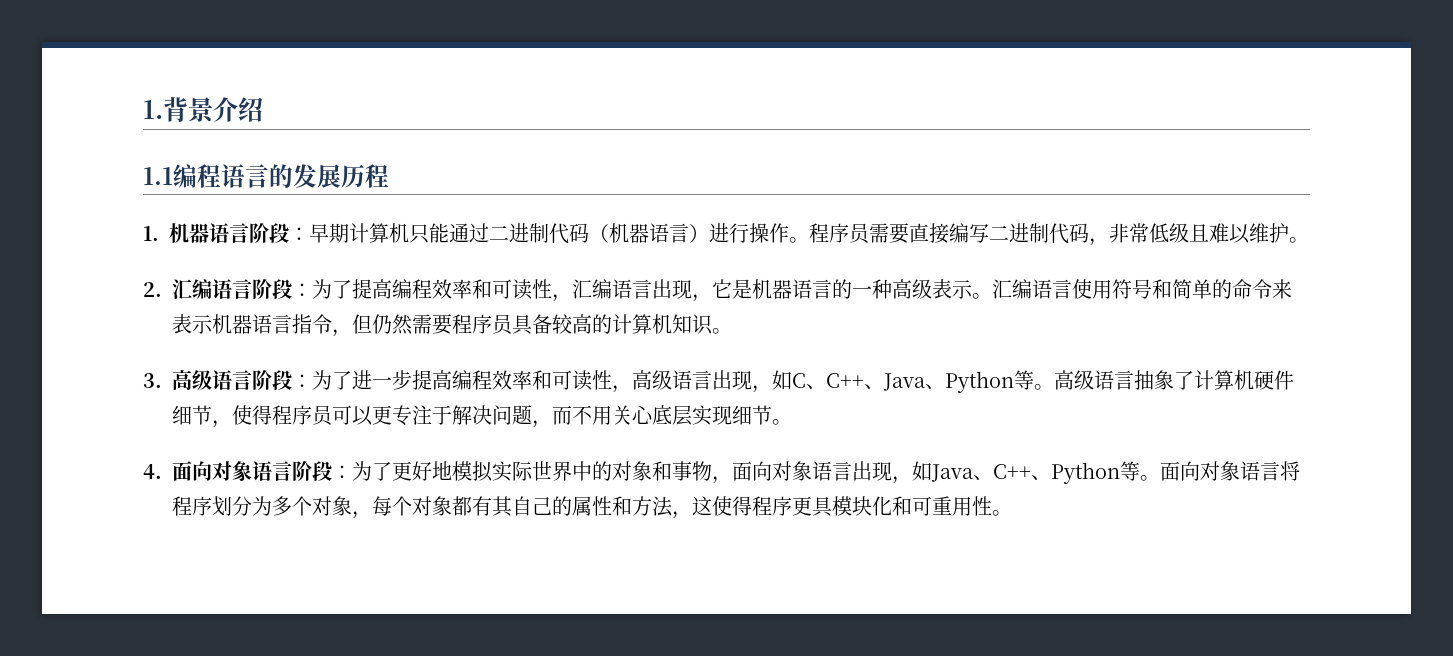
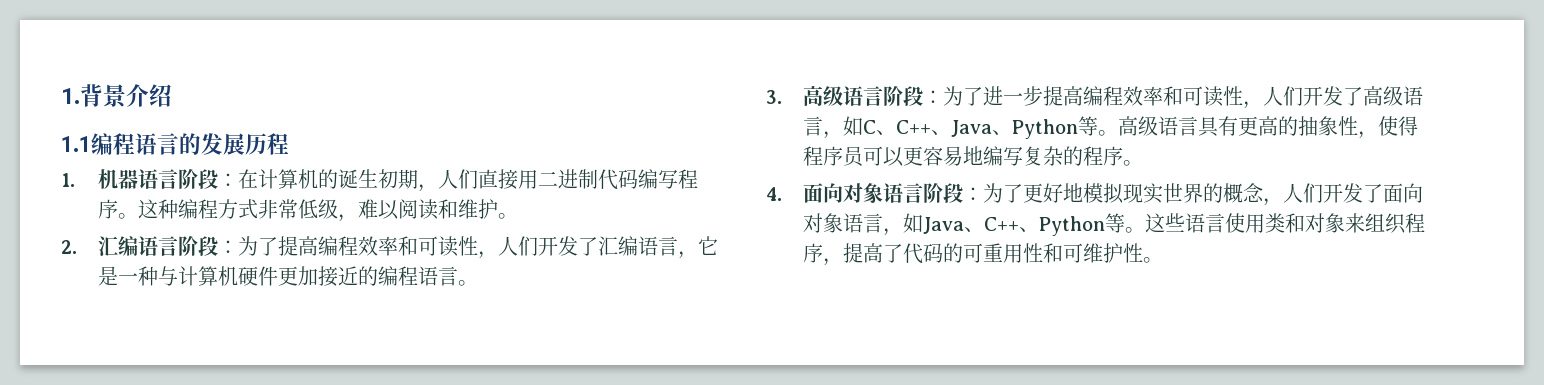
- 1.机器语言阶段：早期计算机只能通过二进制代码（机器语言）进行操作。程序员需要直接编写二进制代码，非常低级且难以维护。
+ 1.机器语言阶段：在计算机的诞生初期，人们直接用二进制代码编写程序。这种编程方式非常低级，难以阅读和维护。
- 2.汇编语言阶段：为了提高编程效率和可读性，汇编语言出现，它是机器语言的一种高级表示。汇编语言使用符号和简单的命令来表示机器语言指令，但仍然需要程序员具备较高的计算机知识。
+ 2.汇编语言阶段：为了提高编程效率和可读性，人们开发了汇编语言，它是一种与计算机硬件更加接近的编程语言。
- 3.高级语言阶段：为了进一步提高编程效率和可读性，高级语言出现，如C、C++、Java、Python等。
+ 3.高级语言阶段：为了进一步提高编程效率和可读性，人们开发了高级语言，如C、C++、Java、Python等。
- 高级语言抽象了计算机硬件细节，使得程序员可以更专注于解决问题，而不用关心底层实现细节。
+ 高级语言具有更高的抽象性，使得程序员可以更容易地编写复杂的程序。
- 4.面向对象语言阶段：为了更好地模拟实际世界中的对象和事物，面向对象语言出现，如Java、C++、Python等。
+ 4.面向对象语言阶段：为了更好地模拟现实世界的概念，人们开发了面向对象语言，如Java、C++、Python等。
- 面向对象语言将程序划分为多个对象，每个对象都有其自己的属性和方法，这使得程序更具模块化和可重用性。
+ 这些语言使用类和对象来组织程序，提高了代码的可重用性和可维护性。

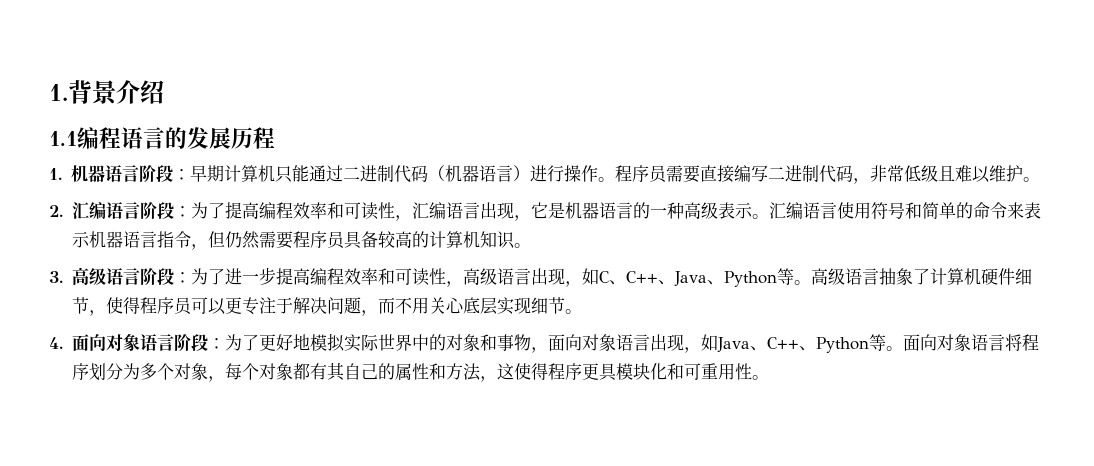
- 1.机器语言阶段：在计算机的诞生初期，人们直接用二进制代码编写程序。这种编程方式非常低级，难以阅读和维护。
+ 1.机器语言阶段：早期计算机只能通过二进制代码（机器语言）进行操作。程序员需要直接编写二进制代码，非常低级且难以维护。
- 2.汇编语言阶段：为了提高编程效率和可读性，人们开发了汇编语言，它是一种与计算机硬件更加接近的编程语言。
+ 2.汇编语言阶段：为了提高编程效率和可读性，汇编语言出现，它是机器语言的一种高级表示。汇编语言使用符号和简单的命令来表示机器语言指令，但仍然需要程序员具备较高的计算机知识。
- 3.高级语言阶段：为了进一步提高编程效率和可读性，人们开发了高级语言，如C、C++、Java、Python等。
+ 3.高级语言阶段：为了进一步提高编程效率和可读性，高级语言出现，如C、C++、Java、Python等。
- 高级语言具有更高的抽象性，使得程序员可以更容易地编写复杂的程序。
+ 高级语言抽象了计算机硬件细节，使得程序员可以更专注于解决问题，而不用关心底层实现细节。
- 4.面向对象语言阶段：为了更好地模拟现实世界的概念，人们开发了面向对象语言，如Java、C++、Python等。
+ 4.面向对象语言阶段：为了更好地模拟实际世界中的对象和事物，面向对象语言出现，如Java、C++、Python等。
- 这些语言使用类和对象来组织程序，提高了代码的可重用性和可维护性。
+ 面向对象语言将程序划分为多个对象，每个对象都有其自己的属性和方法，这使得程序更具模块化和可重用性。

